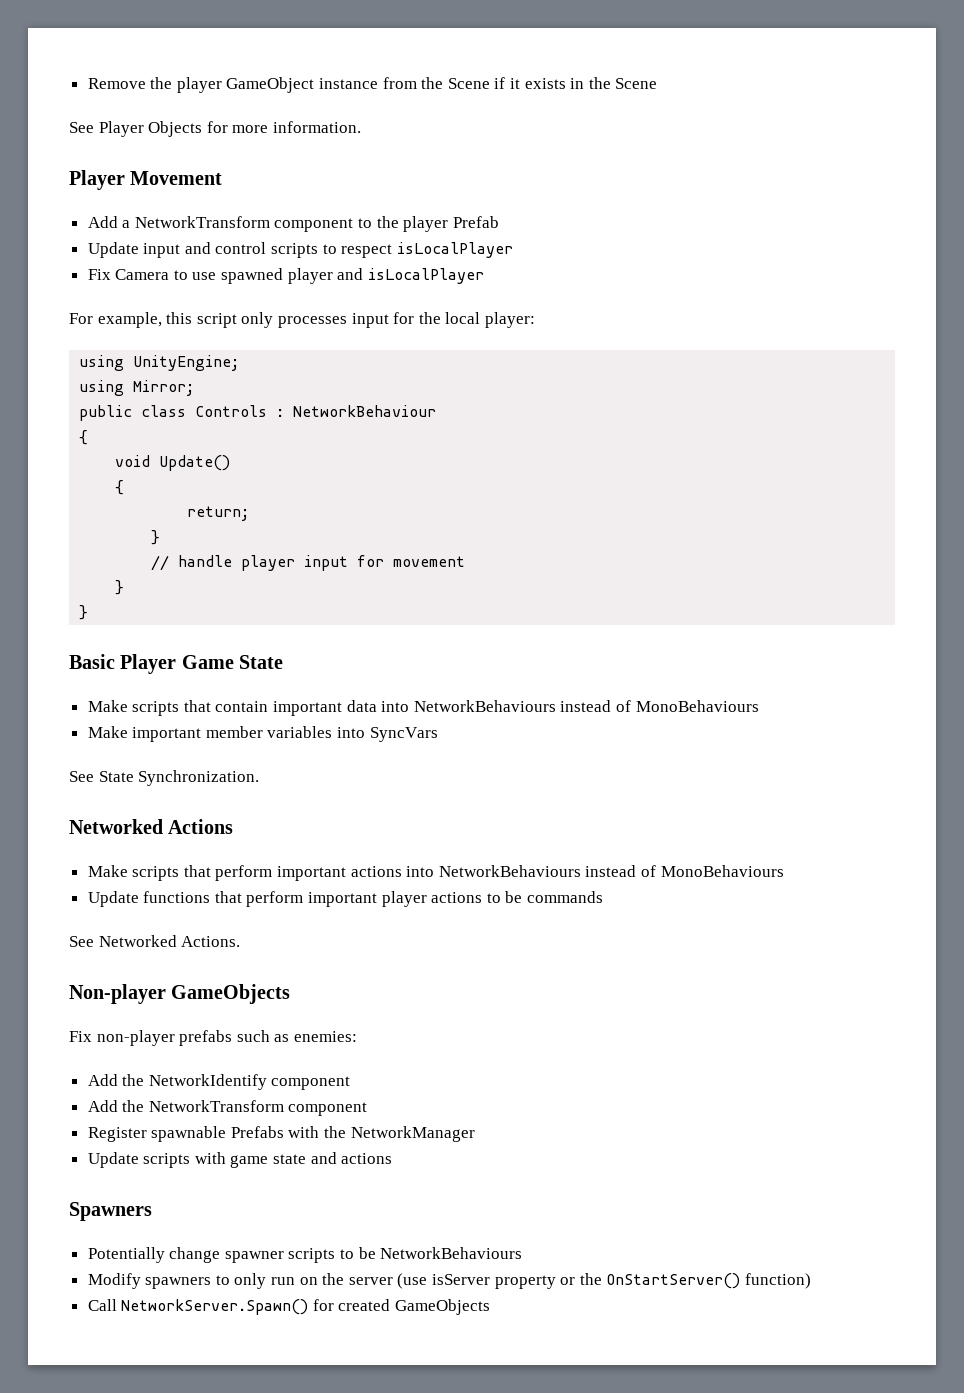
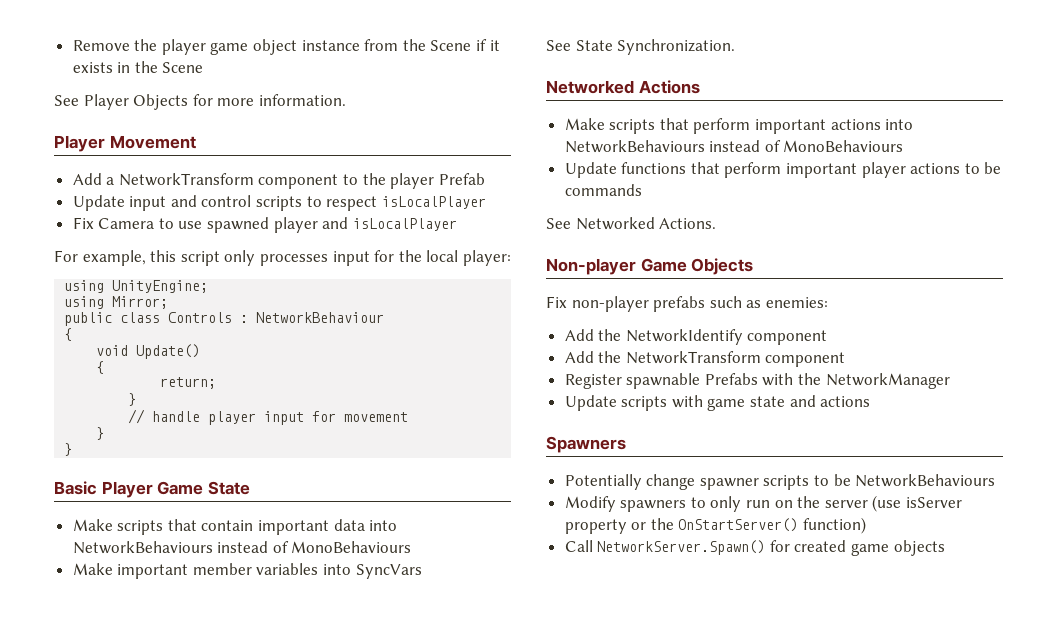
- Remove the player GameObject instance from the Scene if it exists in the Scene
+ Remove the player game object instance from the Scene if it exists in the Scene
- Non-player GameObjects
+ Non-player Game Objects
- Call NetworkServer.Spawn() for created GameObjects
+ Call NetworkServer.Spawn() for created game objects

